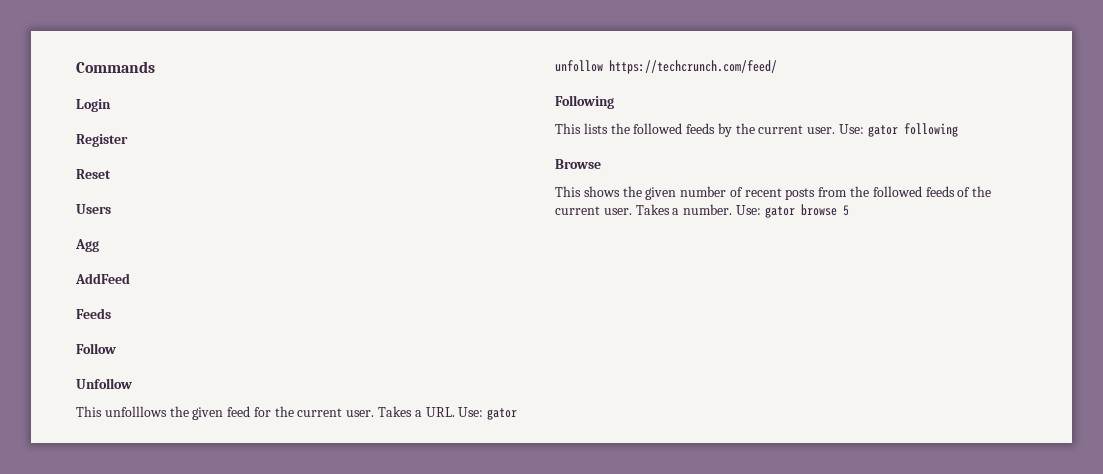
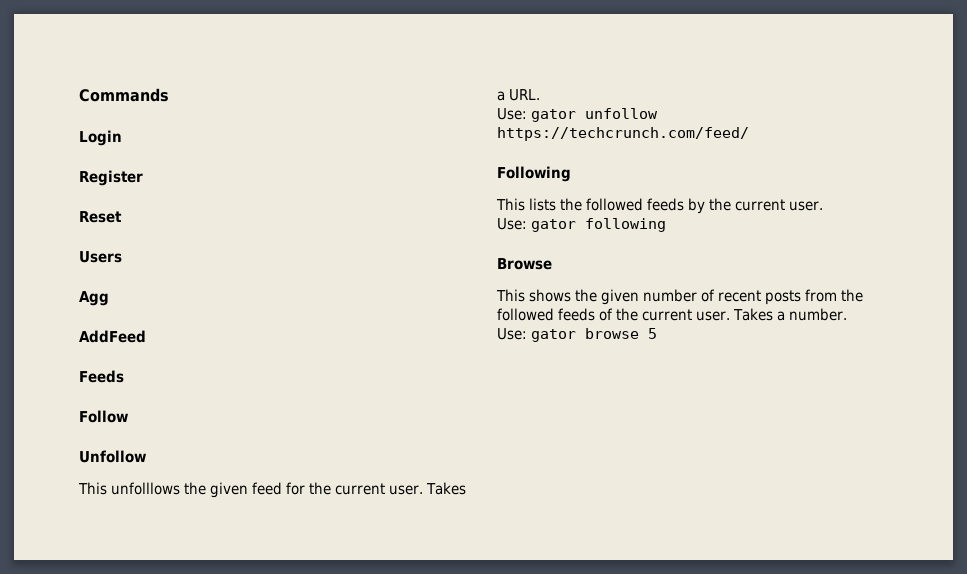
- Takes a URL. Use: gator unfollow https://techcrunch.com/feed/
+ Takes a URL.
+ Use: gator unfollow https://techcrunch.com/feed/
- This lists the followed feeds by the current user. Use: gator following
+ This lists the followed feeds by the current user.
+ Use: gator following
- Takes a number. Use: gator browse 5
+ Takes a number.
+ Use: gator browse 5

